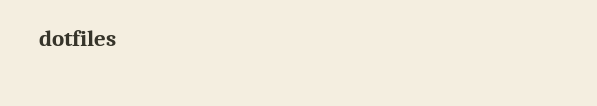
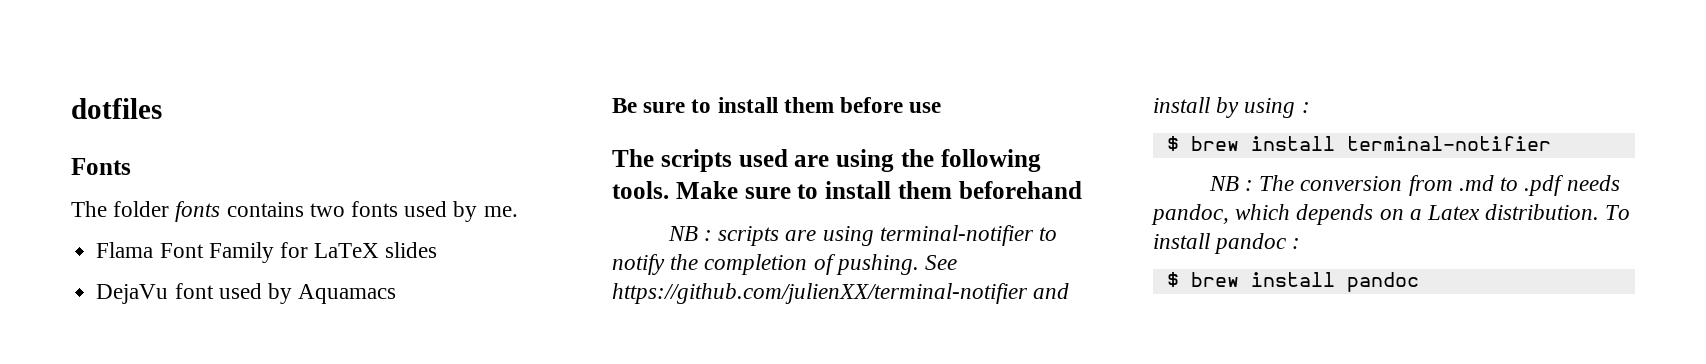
+ Fonts
+ The folder fonts contains two fonts used by me.
+ Flama Font Family for LaTeX slides
+ DejaVu font used by Aquamacs
+ Be sure to install them before use
+ The scripts used are using the following tools. Make sure to install them beforehand
+ NB : scripts are using terminal-notifier to notify the completion of pushing. See https://github.com/julienXX/terminal-notifier and install by using :
+ $ brew install terminal-notifier
+ NB : The conversion from .md to .pdf needs pandoc, which depends on a Latex distribution. To install pandoc :
+ $ brew install pandoc

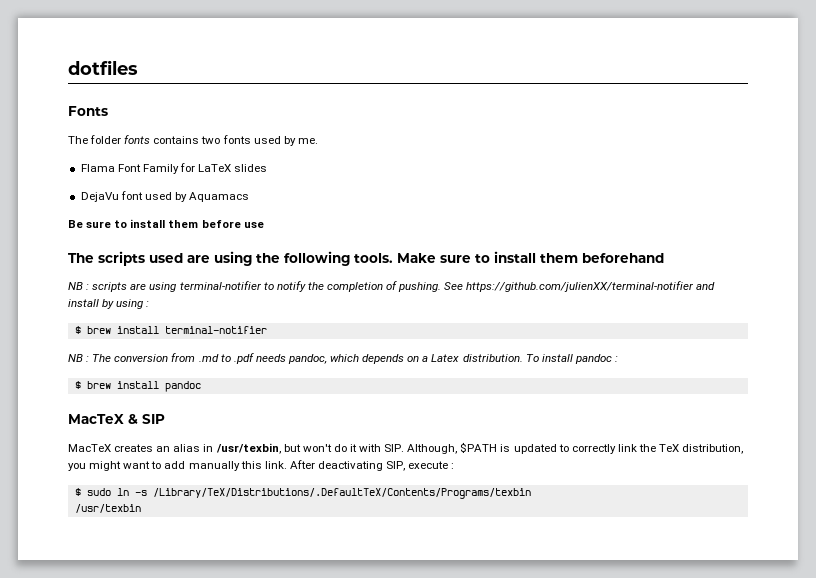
+ MacTeX & SIP
+ MacTeX creates an alias in /usr/texbin, but won't do it with SIP. Although, $PATH is updated to correctly link the TeX distribution, you might want to add manually this link. After deactivating SIP, execute :
+ $ sudo ln -s /Library/TeX/Distributions/.DefaultTeX/Contents/Programs/texbin
+ /usr/texbin

